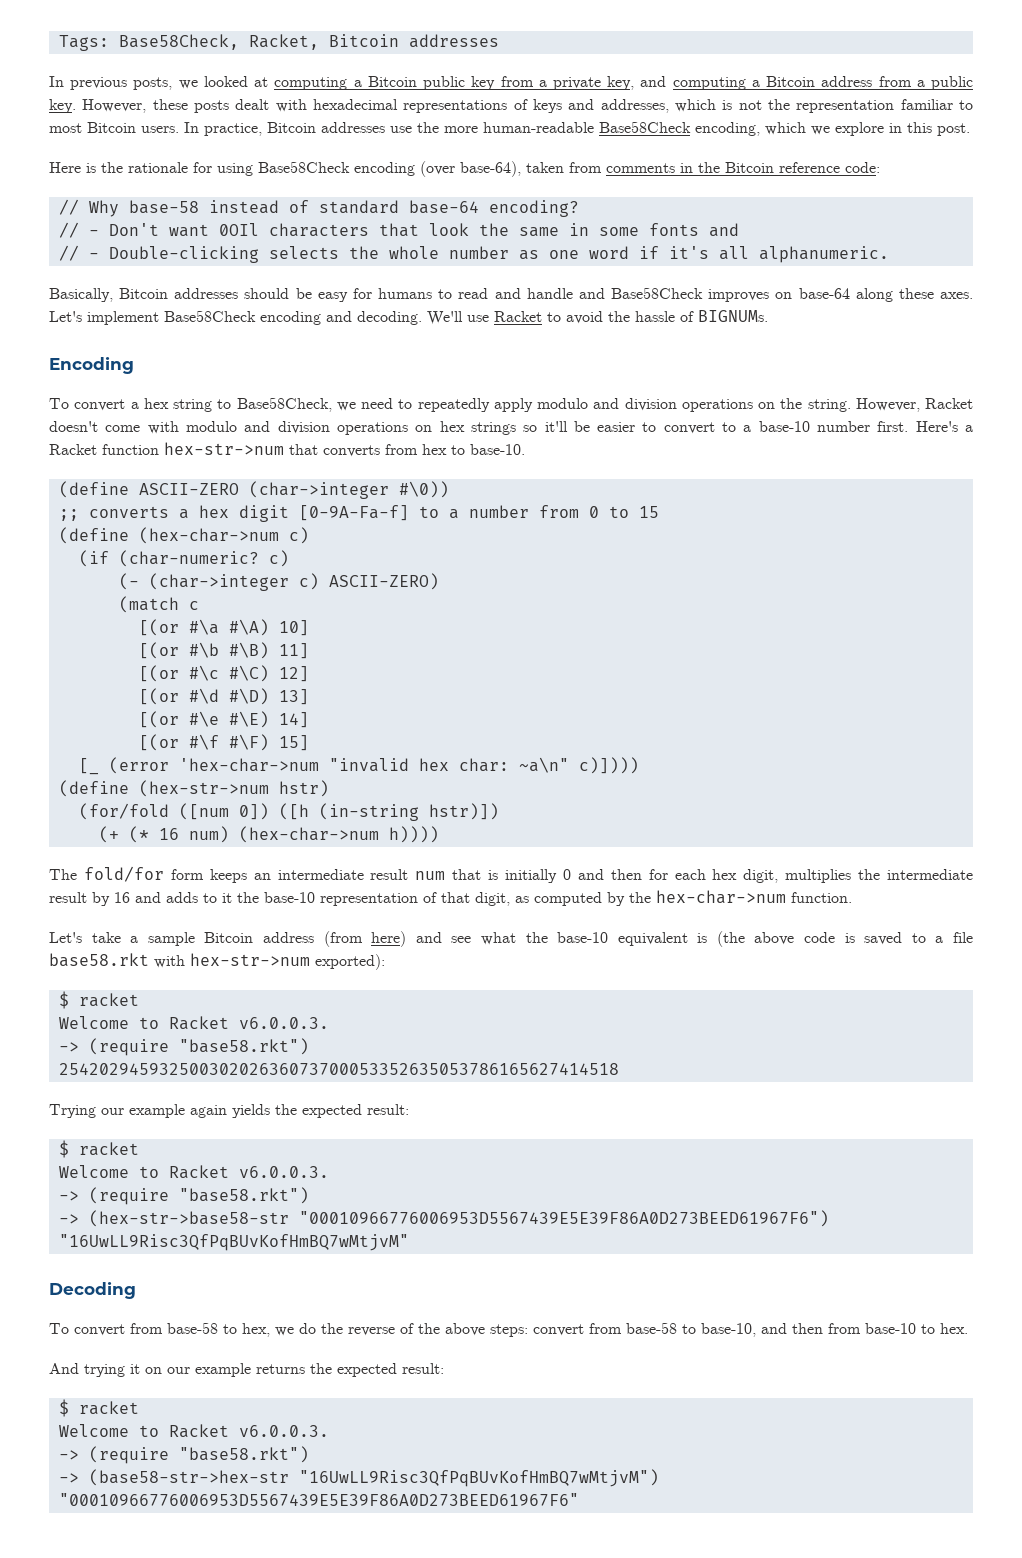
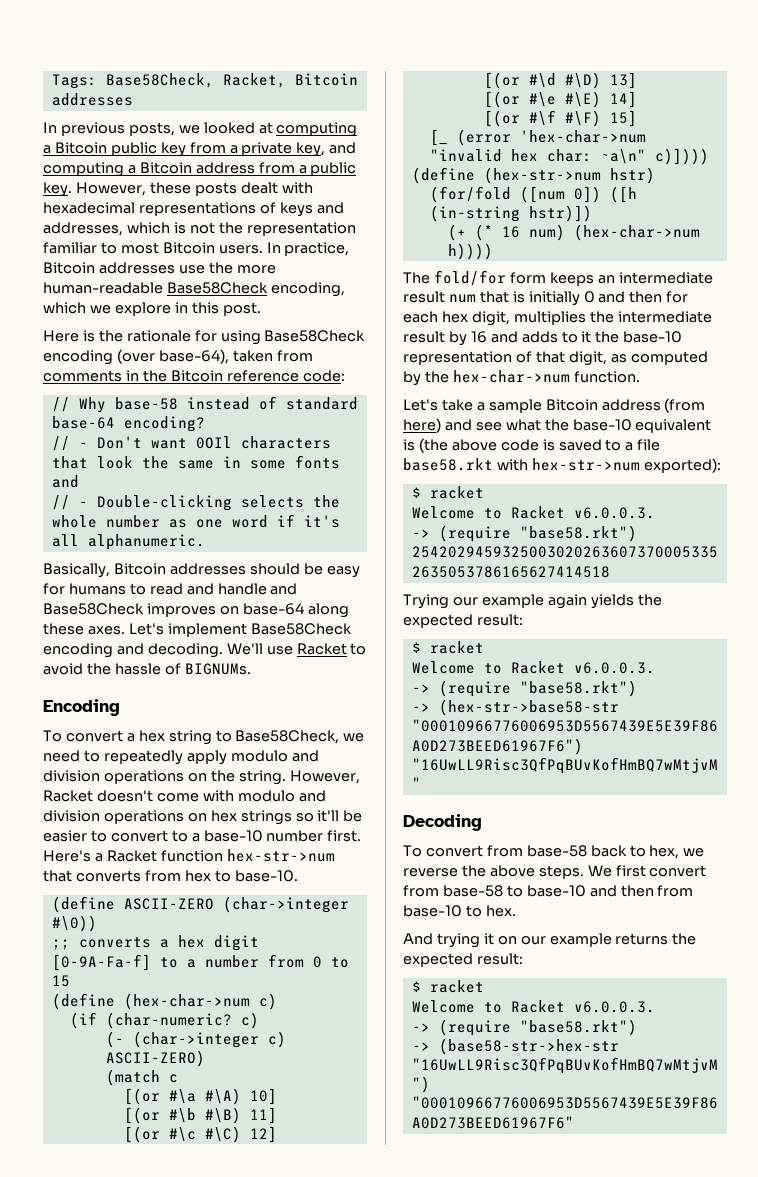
- To convert from base-58 to hex, we do the reverse of the above steps: convert from base-58 to base-10, and then from base-10 to hex.
+ To convert from base-58 back to hex, we reverse the above steps. We first convert from base-58 to base-10 and then from base-10 to hex.

